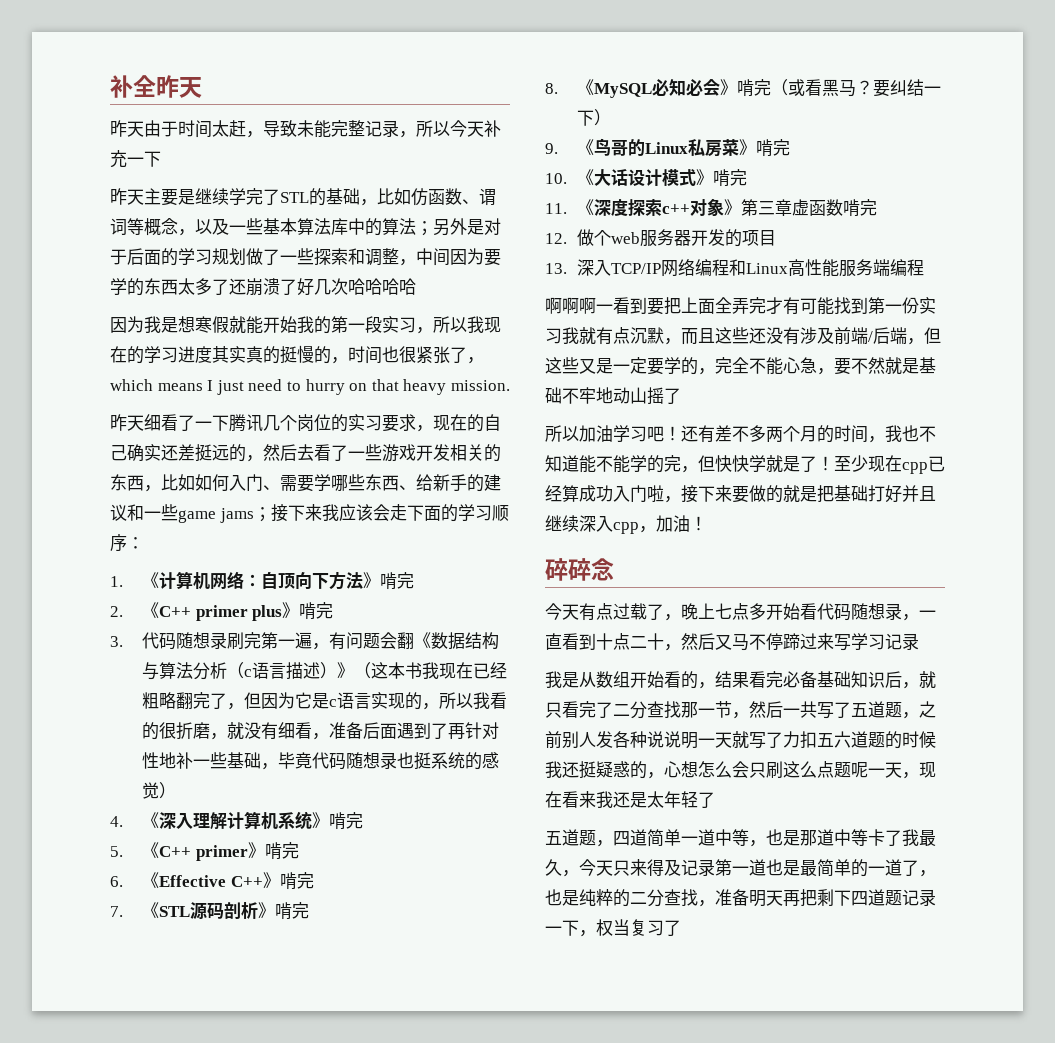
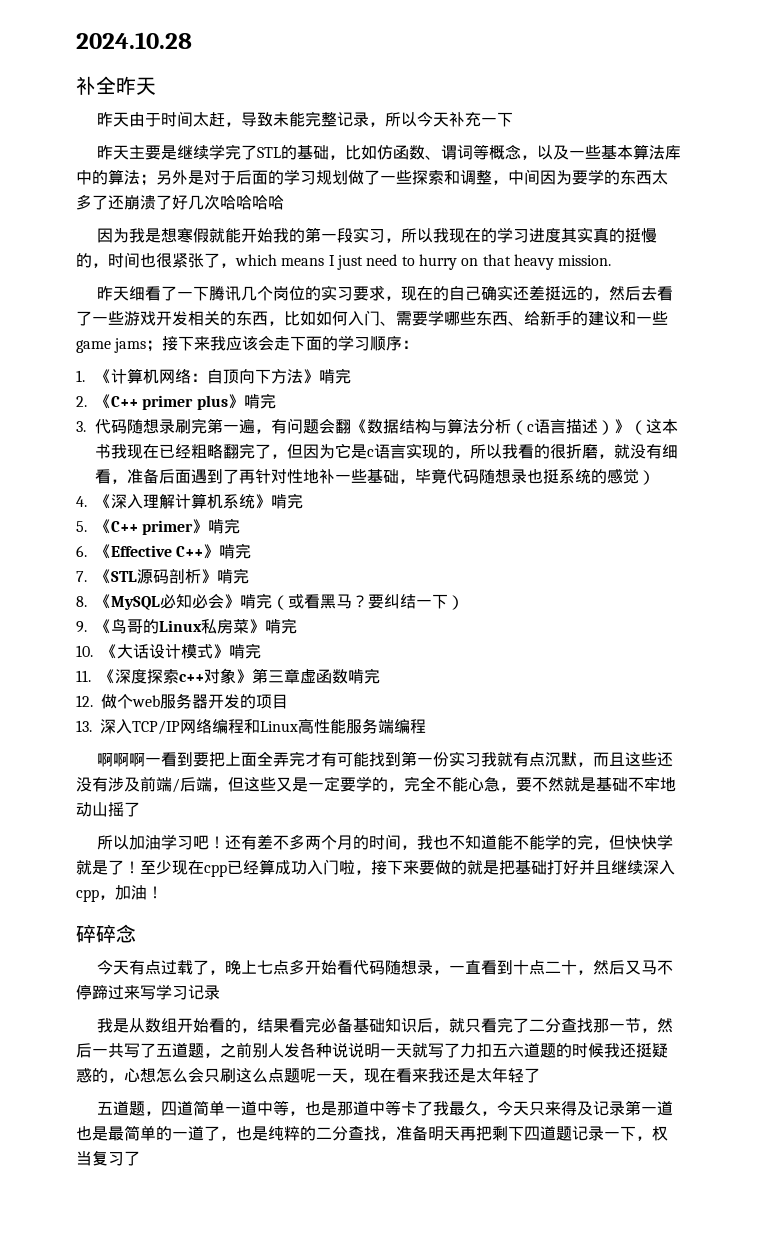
+ 2024.10.28

